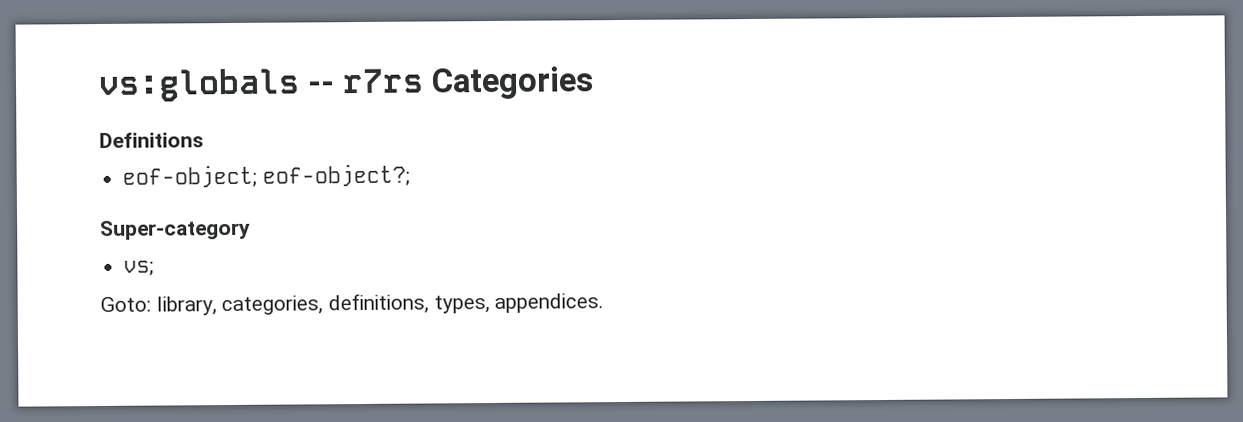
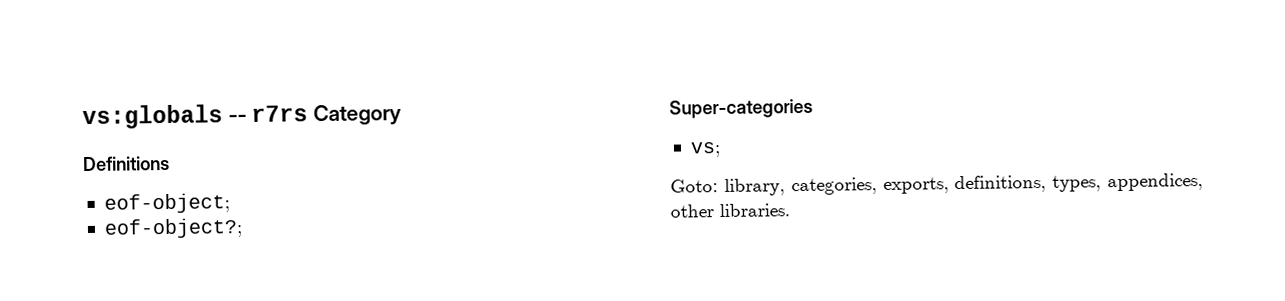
- vs:globals -- r7rs Categories
+ vs:globals -- r7rs Category
- eof-object; eof-object?;
+ eof-object;
+ eof-object?;
- Super-category
+ Super-categories
- Goto: library, categories, definitions, types, appendices.
+ Goto: library, categories, exports, definitions, types, appendices, other libraries.

